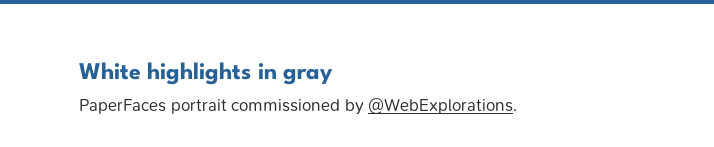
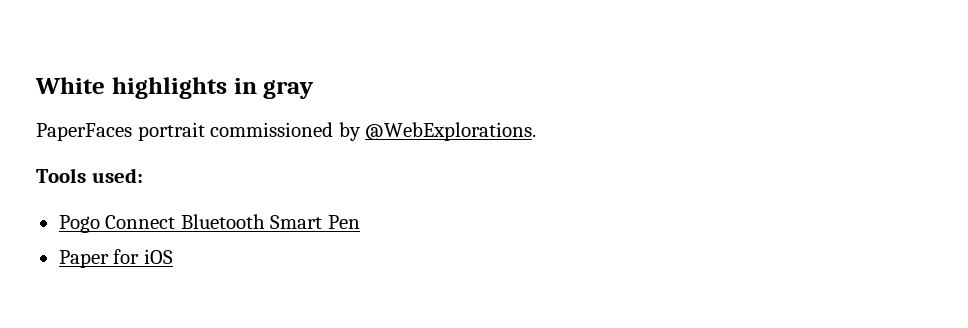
+ Tools used:
+ Pogo Connect Bluetooth Smart Pen
+ Paper for iOS

